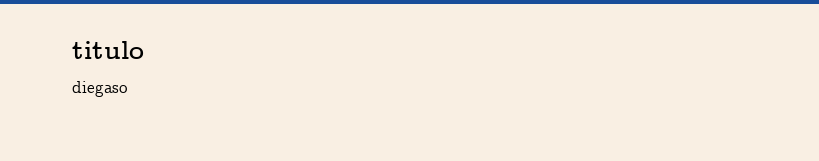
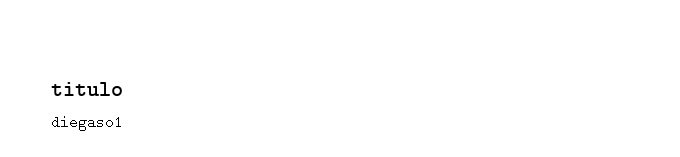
- diegaso
+ diegaso1

